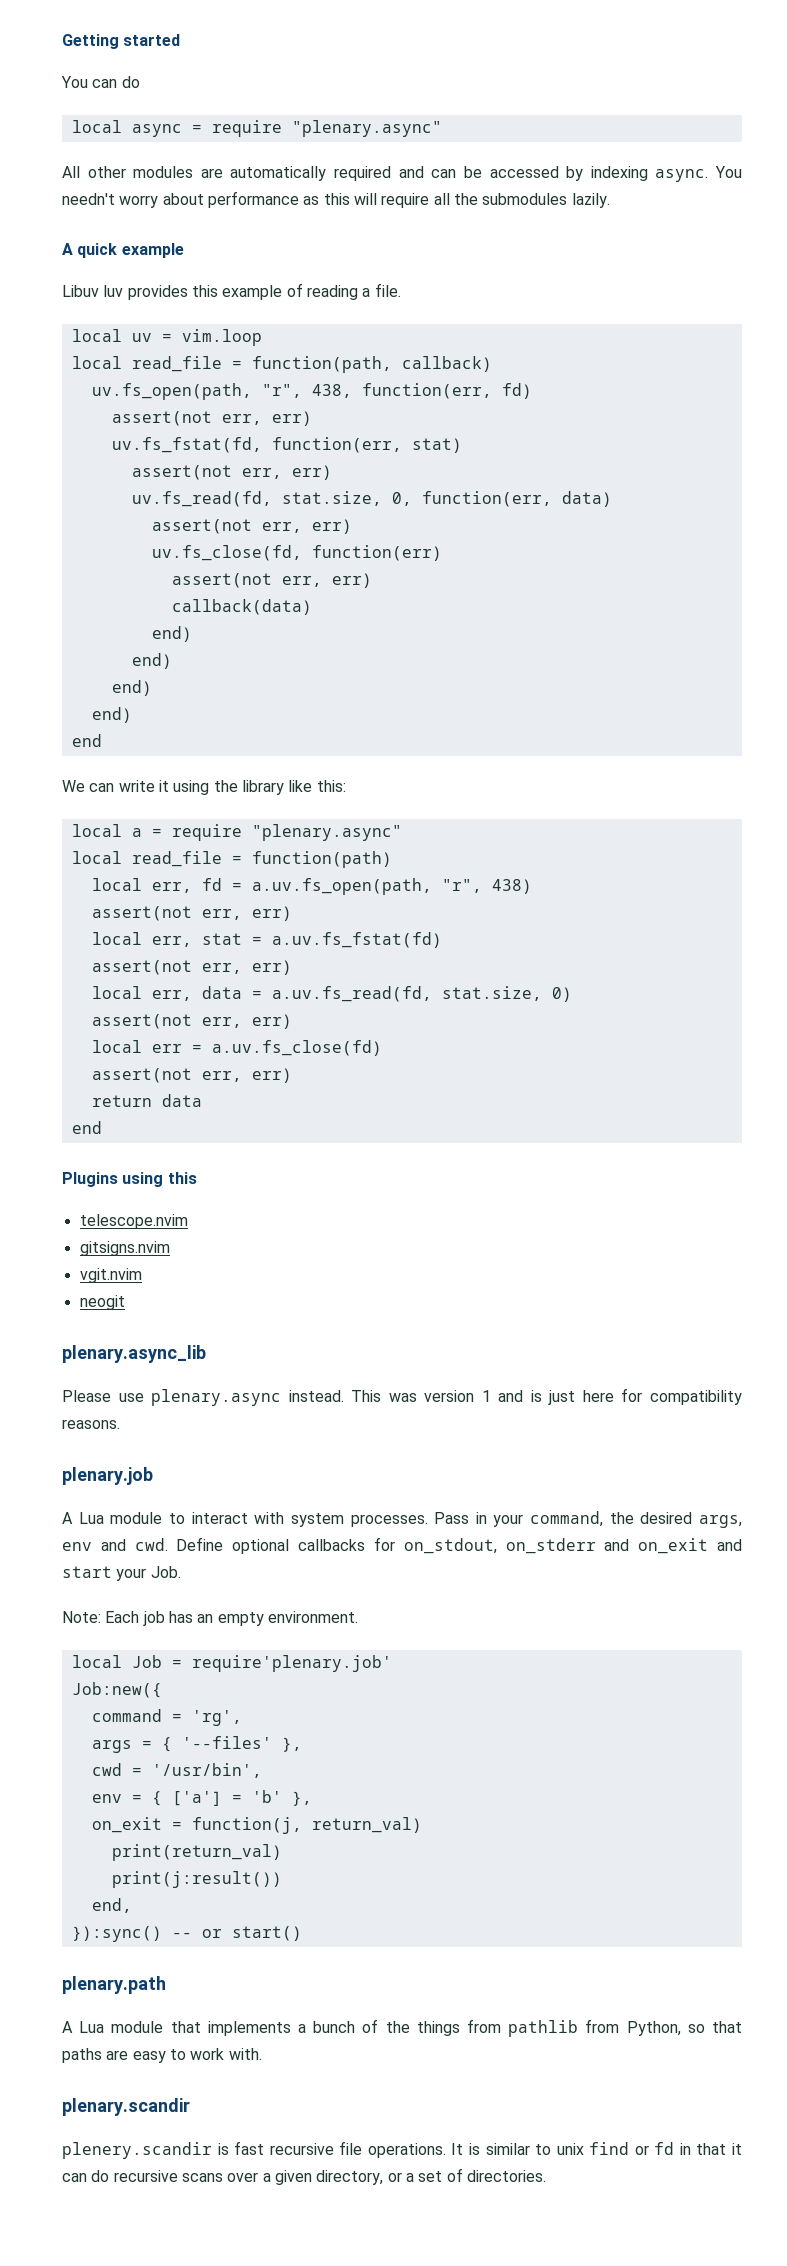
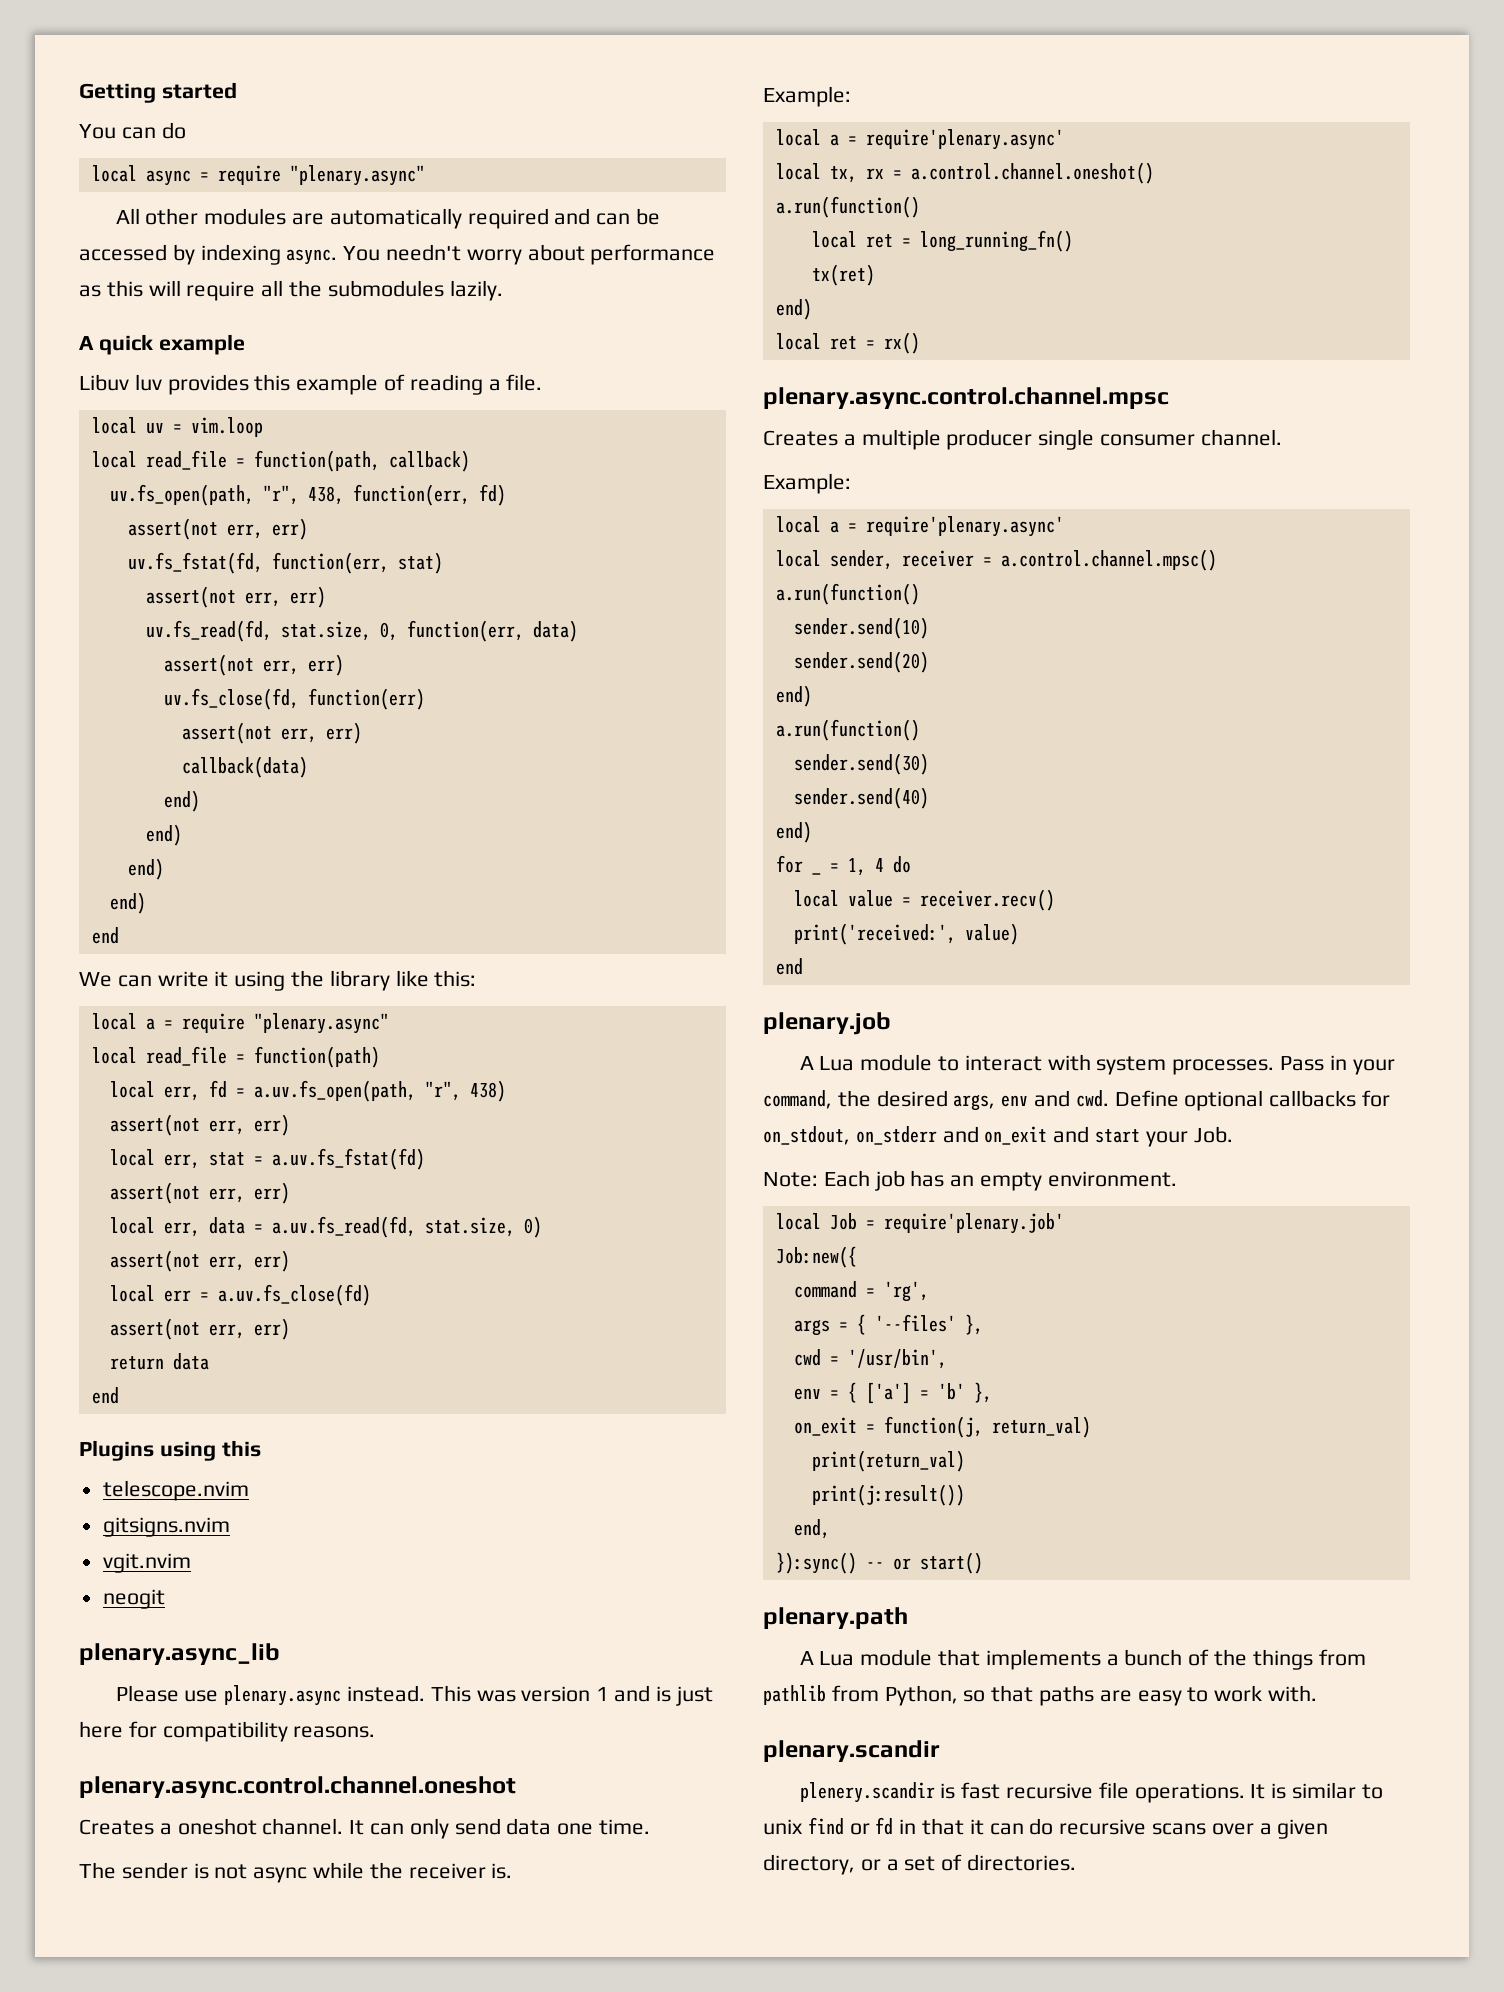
+ plenary.async.control.channel.oneshot
+ Creates a oneshot channel. It can only send data one time.
+ The sender is not async while the receiver is.
+ Example:
+ local a = require'plenary.async'
+ local tx, rx = a.control.channel.oneshot()
+ a.run(function()
+ local ret = long_running_fn()
+ tx(ret)
+ end)
+ local ret = rx()
+ plenary.async.control.channel.mpsc
+ Creates a multiple producer single consumer channel.
+ Example:
+ local a = require'plenary.async'
+ local sender, receiver = a.control.channel.mpsc()
+ a.run(function()
+ sender.send(10)
+ sender.send(20)
+ end)
+ a.run(function()
+ sender.send(30)
+ sender.send(40)
+ end)
+ for _ = 1, 4 do
+ local value = receiver.recv()
+ print('received:', value)
+ end

